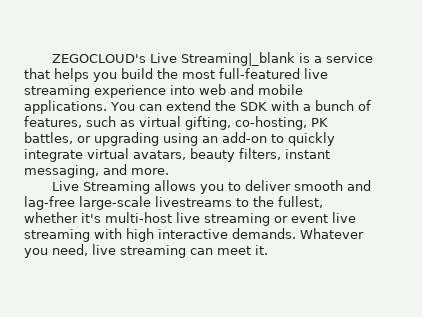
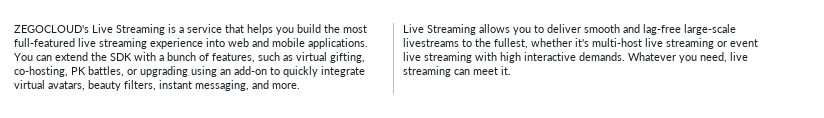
- ZEGOCLOUD's Live Streaming|_blank is a service that helps you build the most full-featured live streaming experience into web and mobile applications.
+ ZEGOCLOUD's Live Streaming is a service that helps you build the most full-featured live streaming experience into web and mobile applications.

